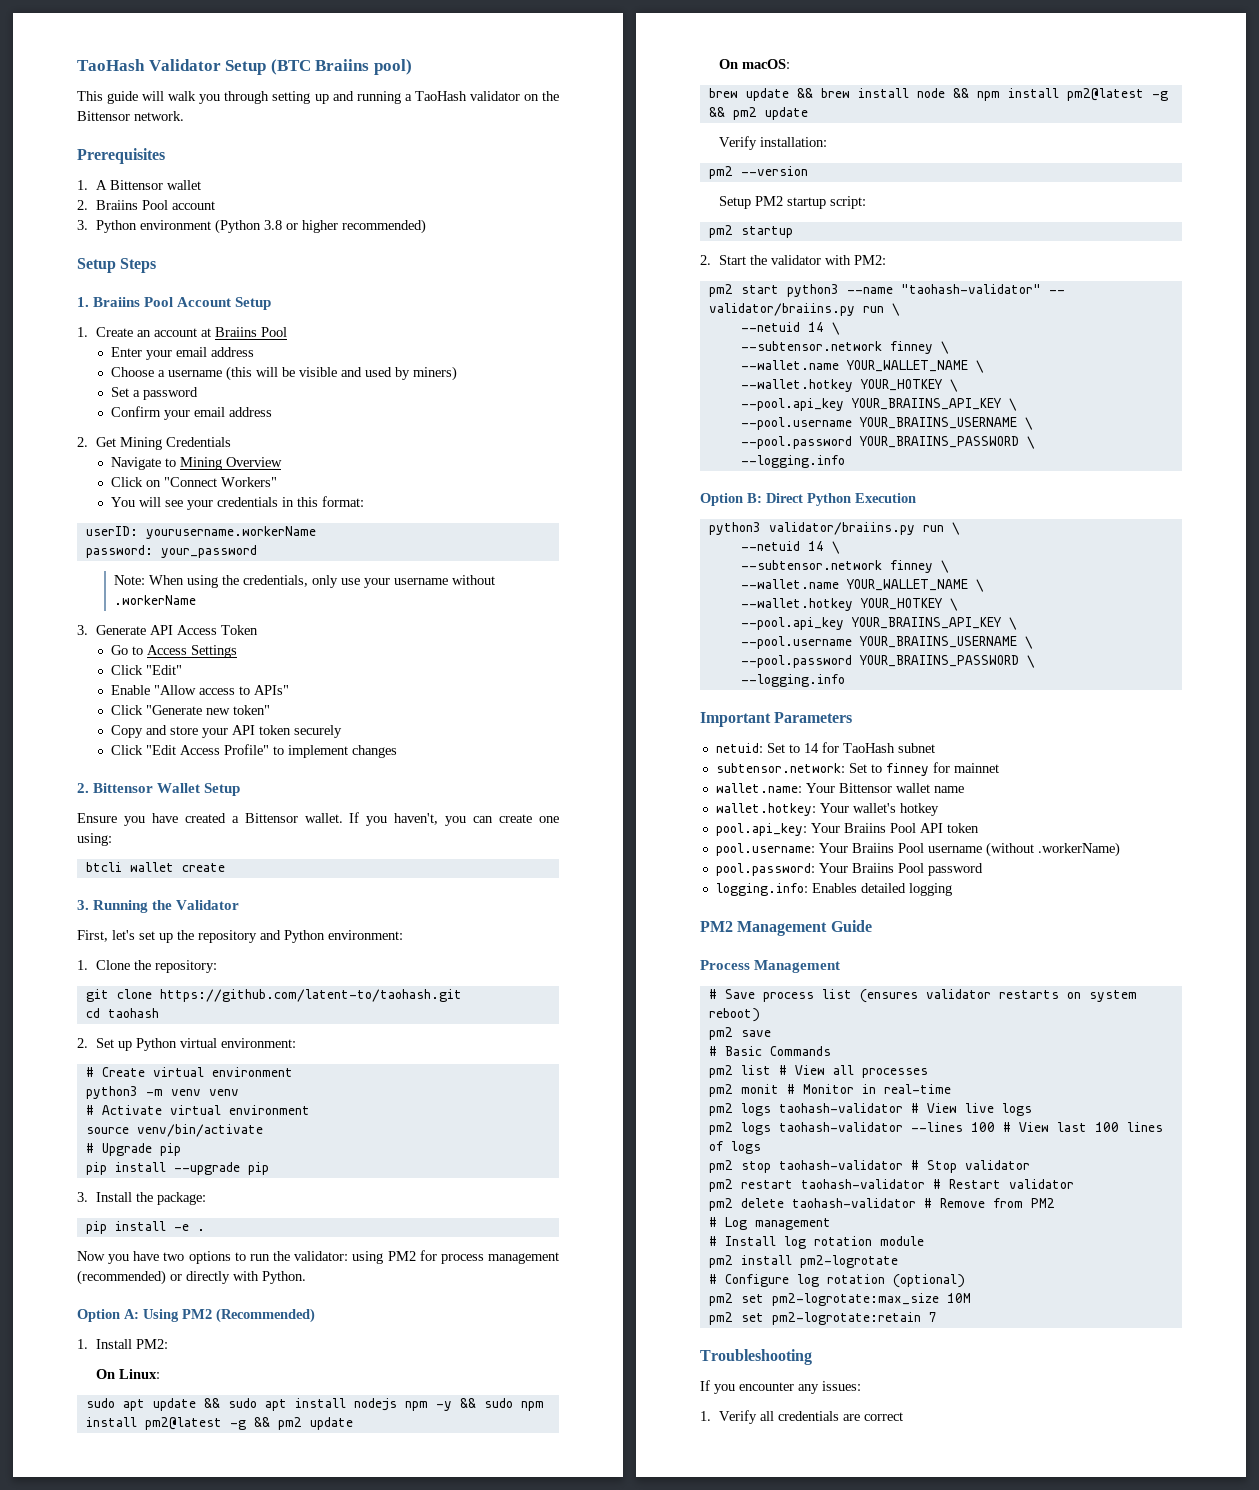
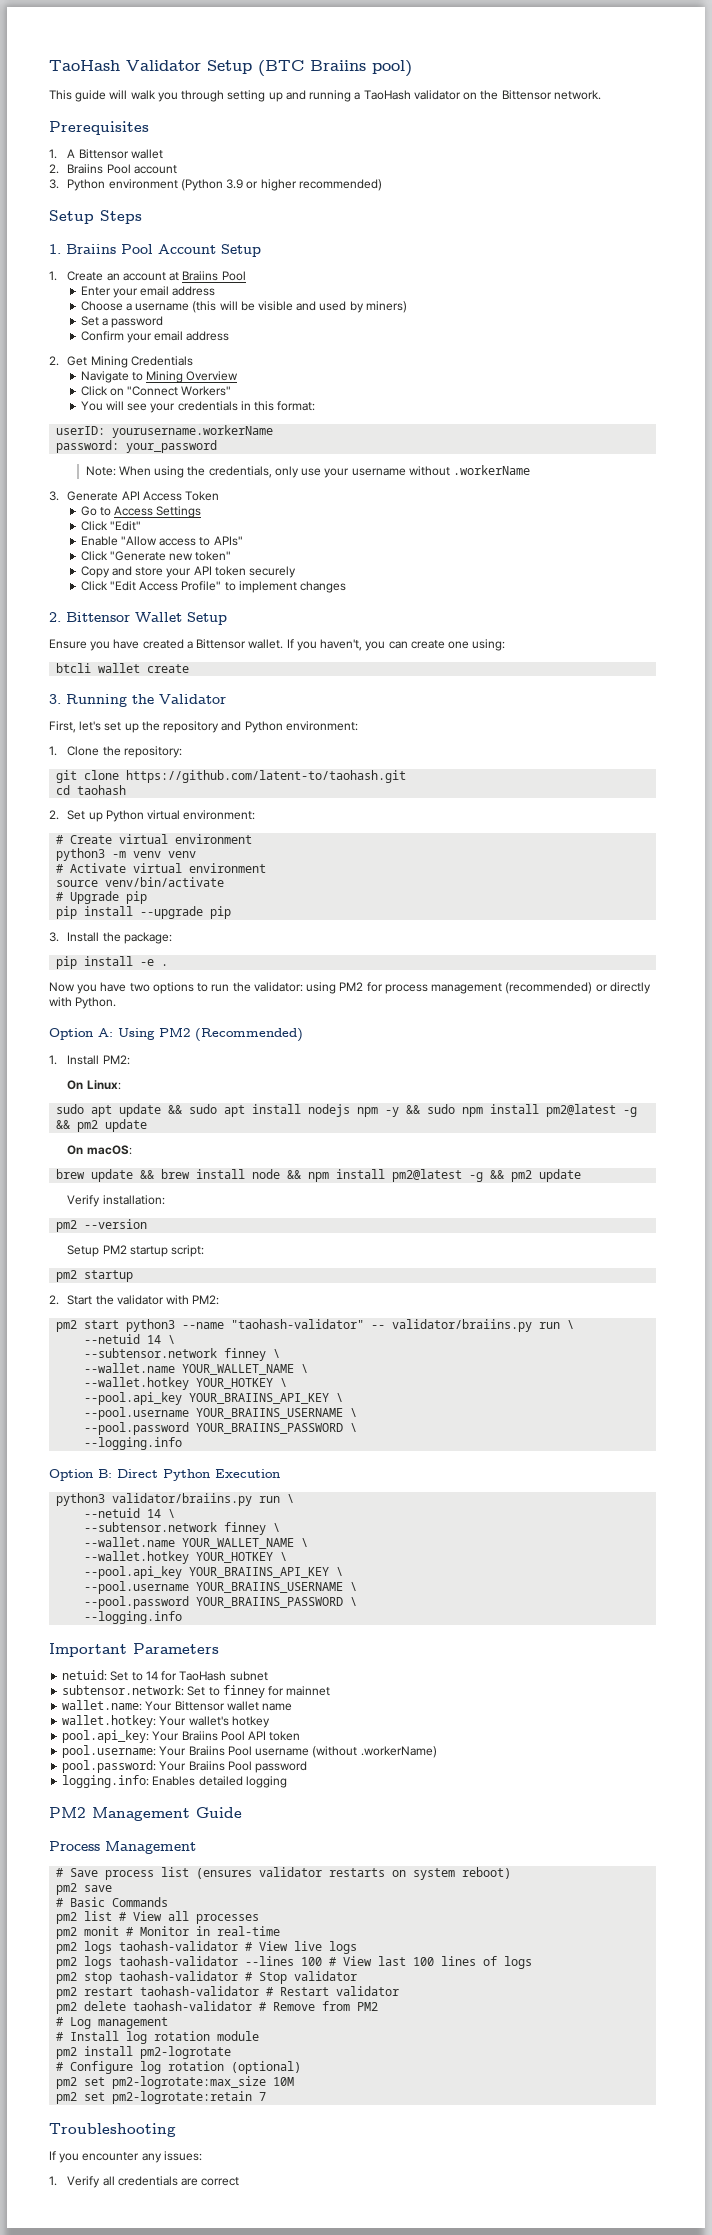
- 3. Python environment (Python 3.8 or higher recommended)
+ 3. Python environment (Python 3.9 or higher recommended)

